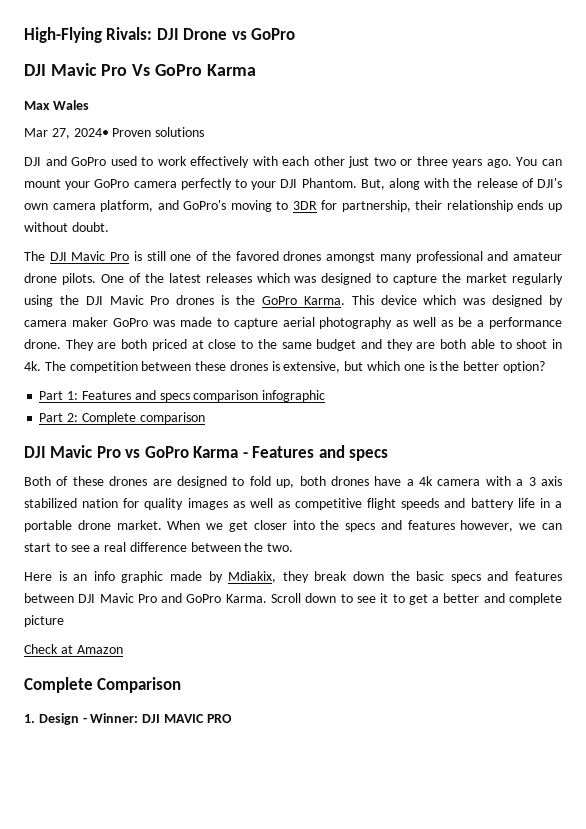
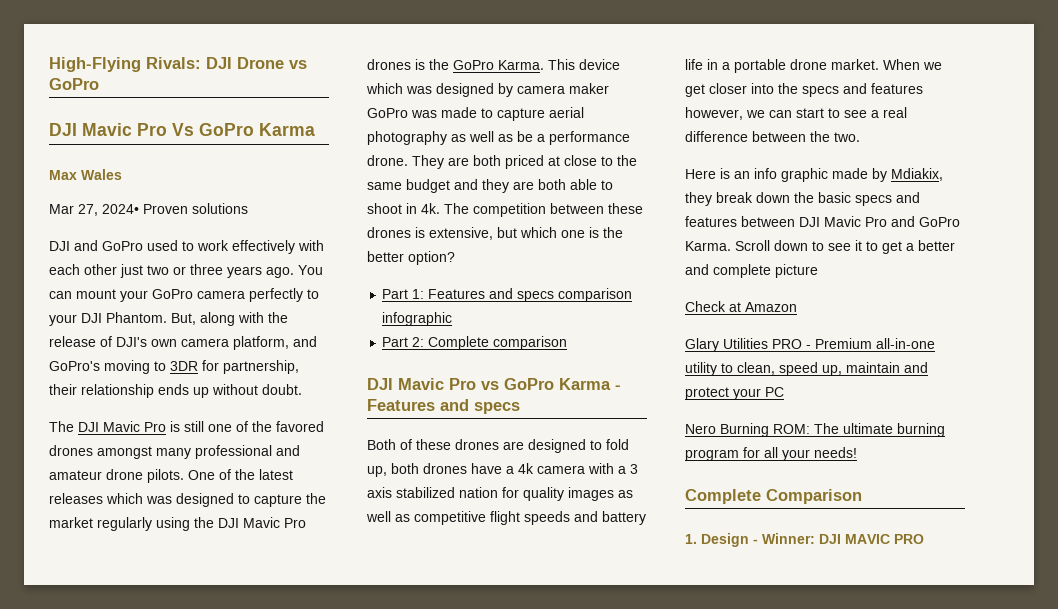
+ Glary Utilities PRO - Premium all-in-one utility to clean, speed up, maintain and protect your PC
+ Nero Burning ROM: The ultimate burning program for all your needs!

